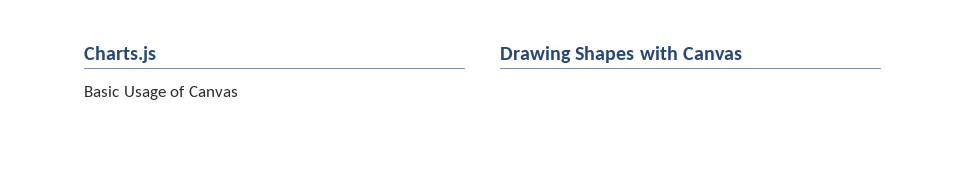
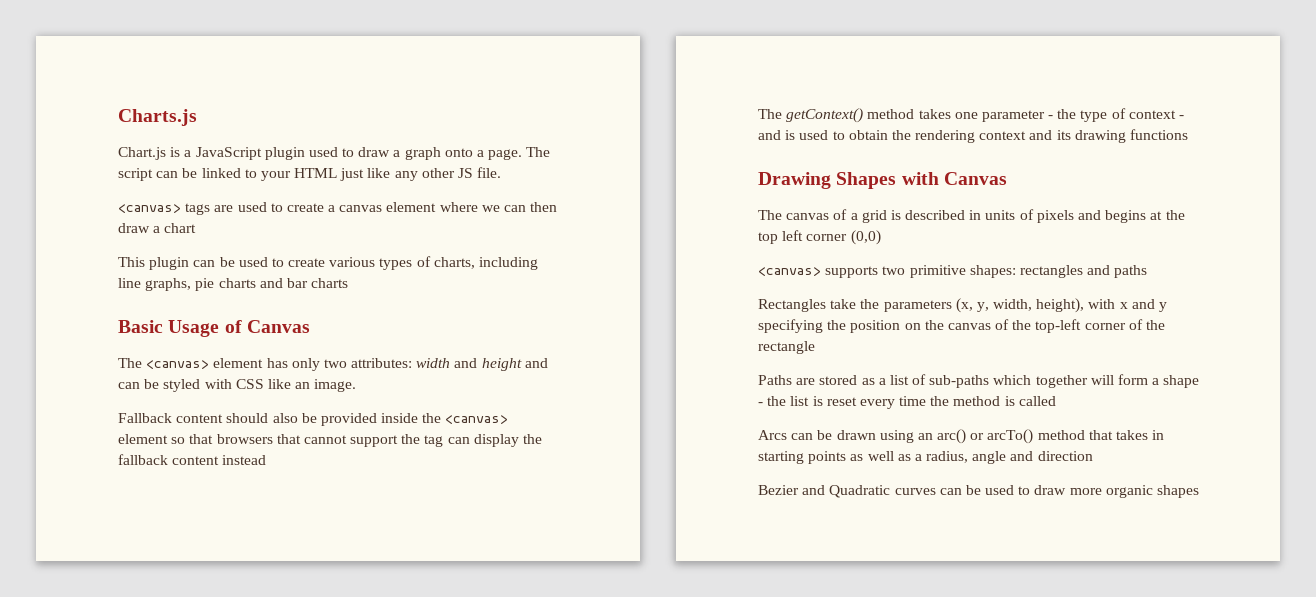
+ Chart.js is a JavaScript plugin used to draw a graph onto a page. The script can be linked to your HTML just like any other JS file.
+ <canvas> tags are used to create a canvas element where we can then draw a chart
+ This plugin can be used to create various types of charts, including line graphs, pie charts and bar charts
  Basic Usage of Canvas
+ The <canvas> element has only two attributes: width and height and can be styled with CSS like an image.
+ Fallback content should also be provided inside the <canvas> element so that browsers that cannot support the tag can display the fallback content instead
+ The getContext() method takes one parameter - the type of context - and is used to obtain the rendering context and its drawing functions
  Drawing Shapes with Canvas
+ The canvas of a grid is described in units of pixels and begins at the top left corner (0,0)
+ <canvas> supports two primitive shapes: rectangles and paths
+ Rectangles take the parameters (x, y, width, height), with x and y specifying the position on the canvas of the top-left corner of the rectangle
+ Paths are stored as a list of sub-paths which together will form a shape - the list is reset every time the method is called
+ Arcs can be drawn using an arc() or arcTo() method that takes in starting points as well as a radius, angle and direction
+ Bezier and Quadratic curves can be used to draw more organic shapes

